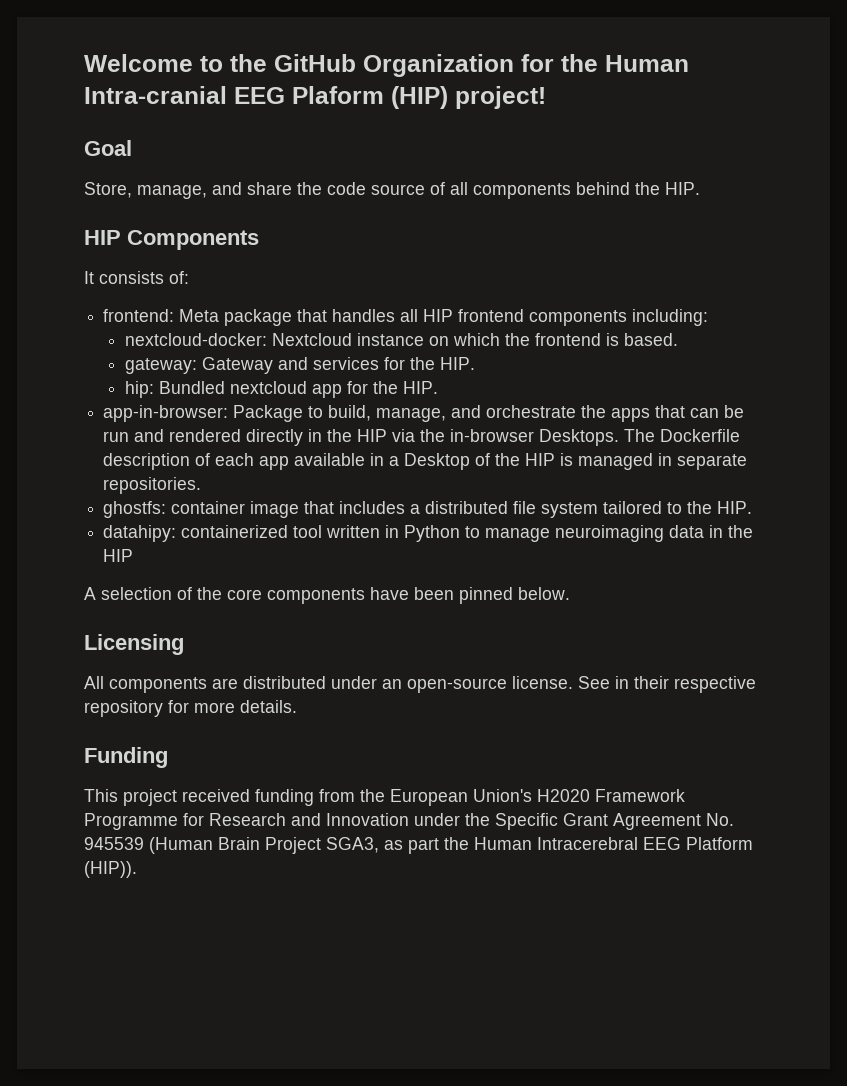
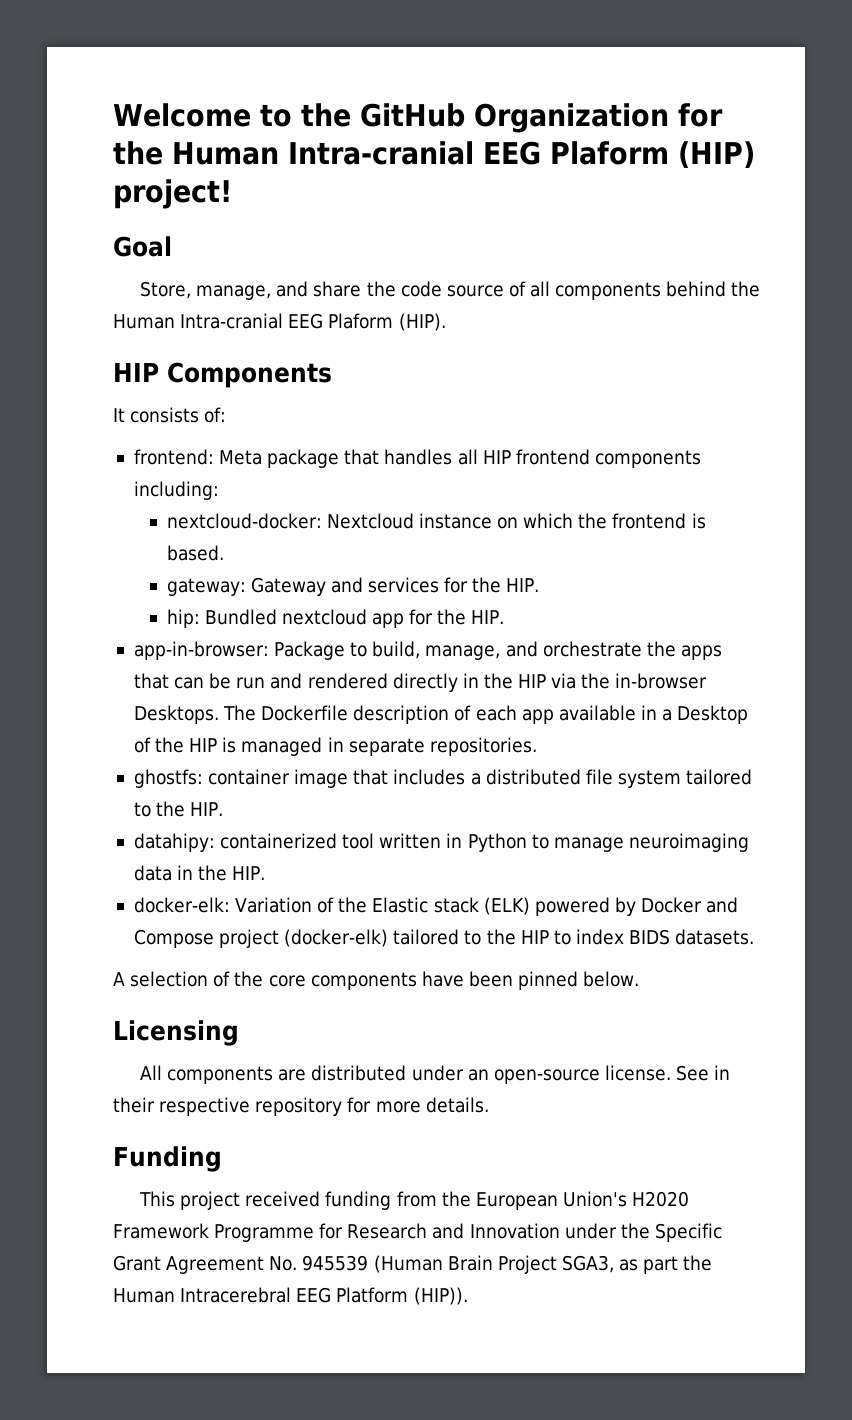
- Store, manage, and share the code source of all components behind the HIP.
+ Store, manage, and share the code source of all components behind the Human Intra-cranial EEG Plaform (HIP).
- datahipy: containerized tool written in Python to manage neuroimaging data in the HIP
+ datahipy: containerized tool written in Python to manage neuroimaging data in the HIP.
+ docker-elk: Variation of the Elastic stack (ELK) powered by Docker and Compose project (docker-elk) tailored to the HIP to index BIDS datasets.

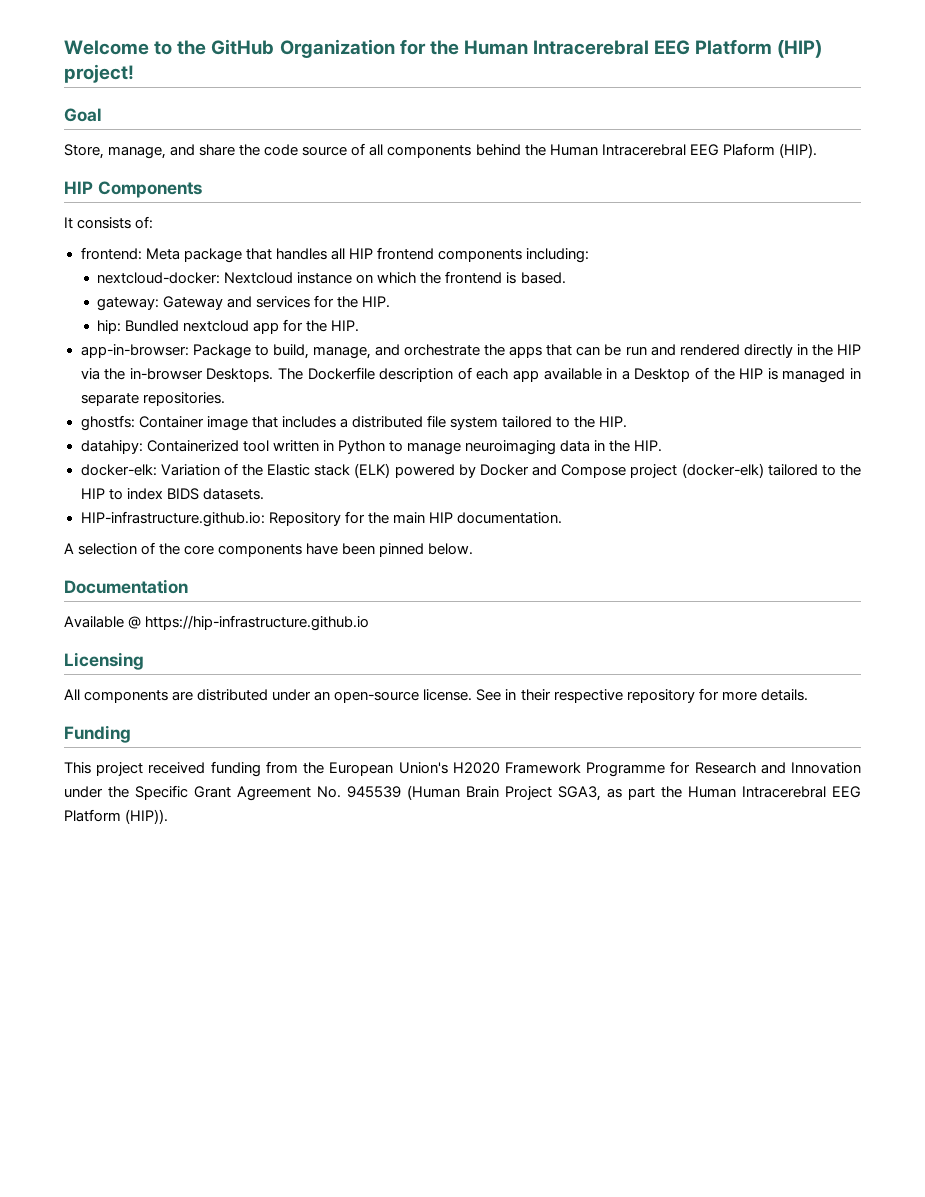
- Welcome to the GitHub Organization for the Human Intra-cranial EEG Plaform (HIP) project!
+ Welcome to the GitHub Organization for the Human Intracerebral EEG Platform (HIP) project!
- Store, manage, and share the code source of all components behind the Human Intra-cranial EEG Plaform (HIP).
+ Store, manage, and share the code source of all components behind the Human Intracerebral EEG Plaform (HIP).
- ghostfs: container image that includes a distributed file system tailored to the HIP.
+ ghostfs: Container image that includes a distributed file system tailored to the HIP.
- datahipy: containerized tool written in Python to manage neuroimaging data in the HIP.
+ datahipy: Containerized tool written in Python to manage neuroimaging data in the HIP.
+ HIP-infrastructure.github.io: Repository for the main HIP documentation.
+ Documentation
+ Available @ https://hip-infrastructure.github.io

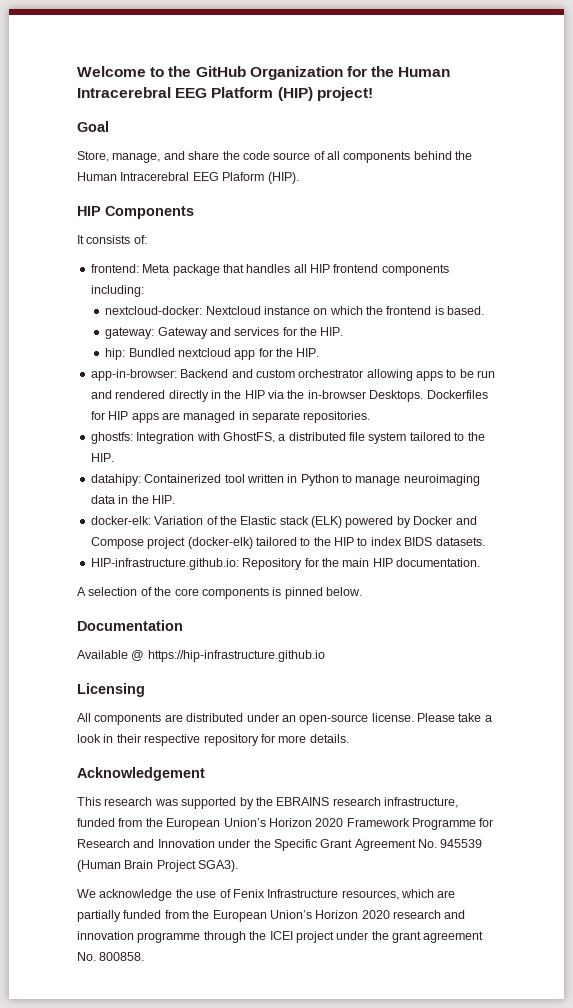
- app-in-browser: Package to build, manage, and orchestrate the apps that can be run and rendered directly in the HIP via the in-browser Desktops.
+ app-in-browser: Backend and custom orchestrator allowing apps to be run and rendered directly in the HIP via the in-browser Desktops.
- The Dockerfile description of each app available in a Desktop of the HIP is managed in separate repositories.
+ Dockerfiles for HIP apps are managed in separate repositories.
- ghostfs: Container image that includes a distributed file system tailored to the HIP.
+ ghostfs: Integration with GhostFS, a distributed file system tailored to the HIP.
- A selection of the core components have been pinned below.
+ A selection of the core components is pinned below.
- See in their respective repository for more details.
+ Please take a look in their respective repository for more details.
- Funding
+ Acknowledgement
- This project received funding from the European Union's H2020 Framework Programme for Research and Innovation under the Specific Grant Agreement No. 945539 (Human Brain Project SGA3, as part the Human Intracerebral EEG Platform (HIP)).
+ This research was supported by the EBRAINS research infrastructure, funded from the European Union’s Horizon 2020 Framework Programme for Research and Innovation under the Specific Grant Agreement No. 945539 (Human Brain Project SGA3).
+ We acknowledge the use of Fenix Infrastructure resources, which are partially funded from the European Union’s Horizon 2020 research and innovation programme through the ICEI project under the grant agreement No. 800858.

